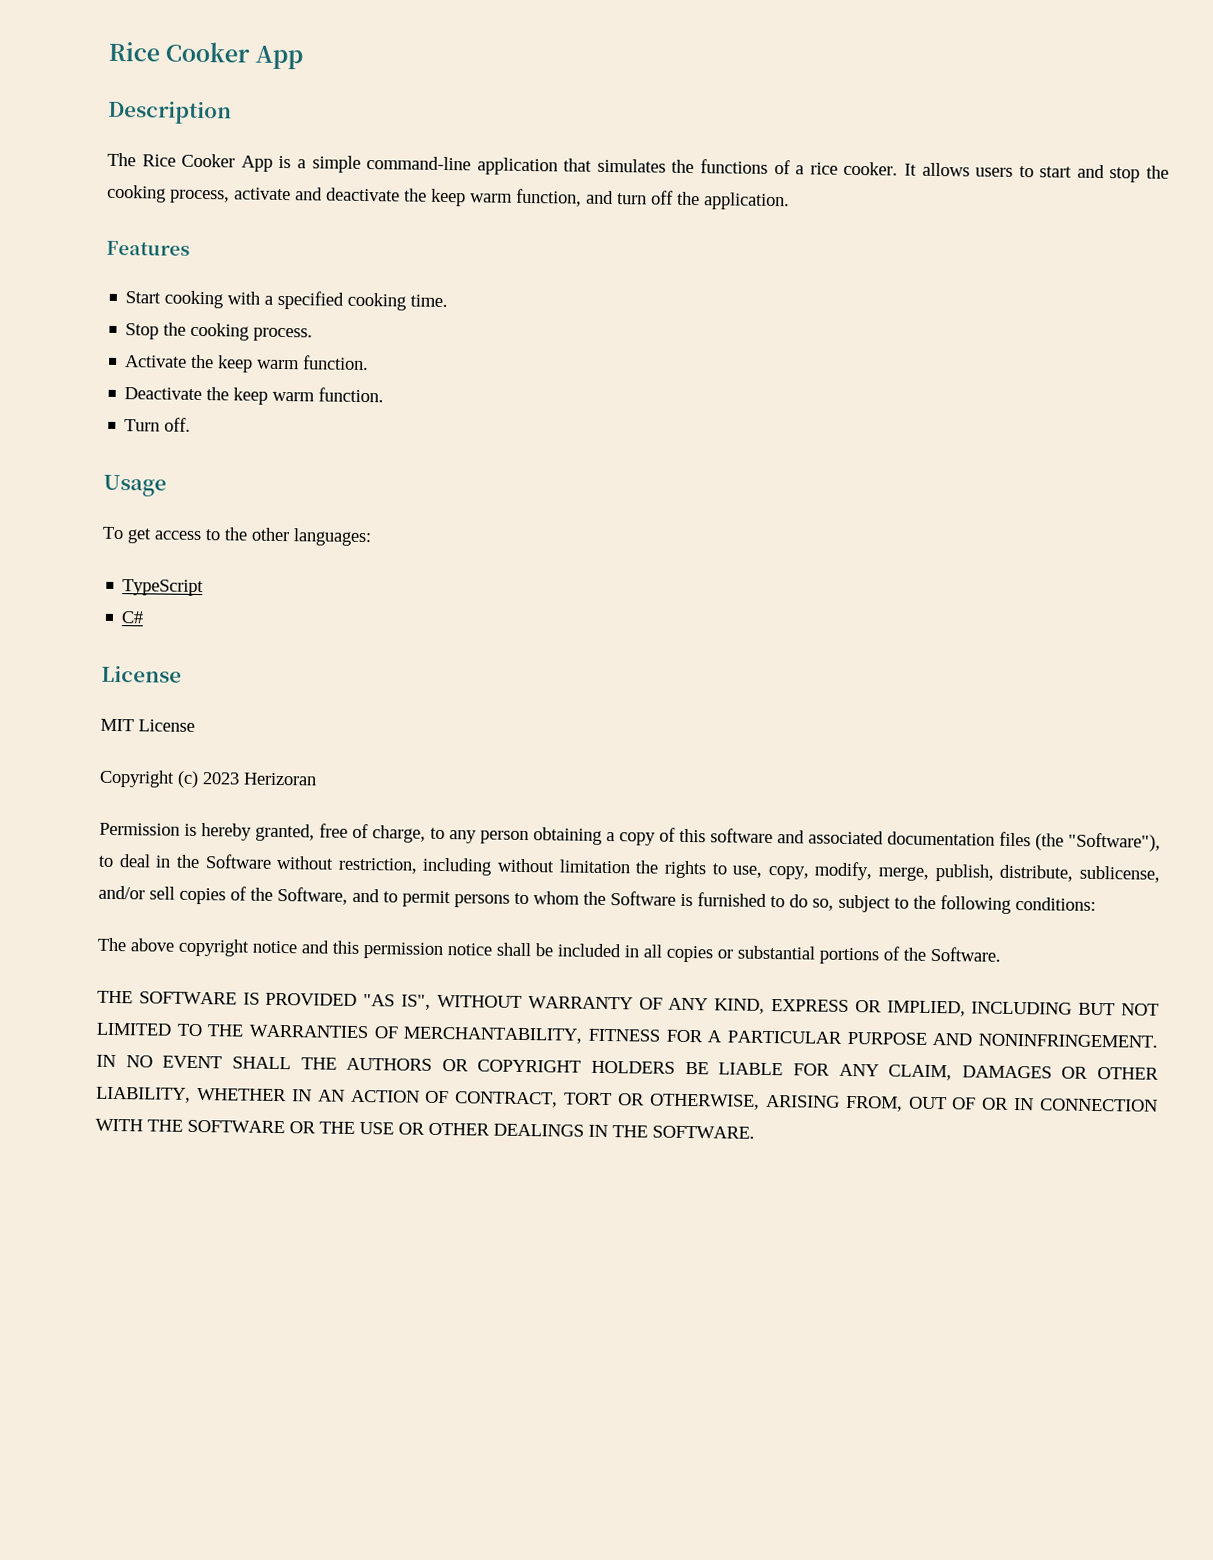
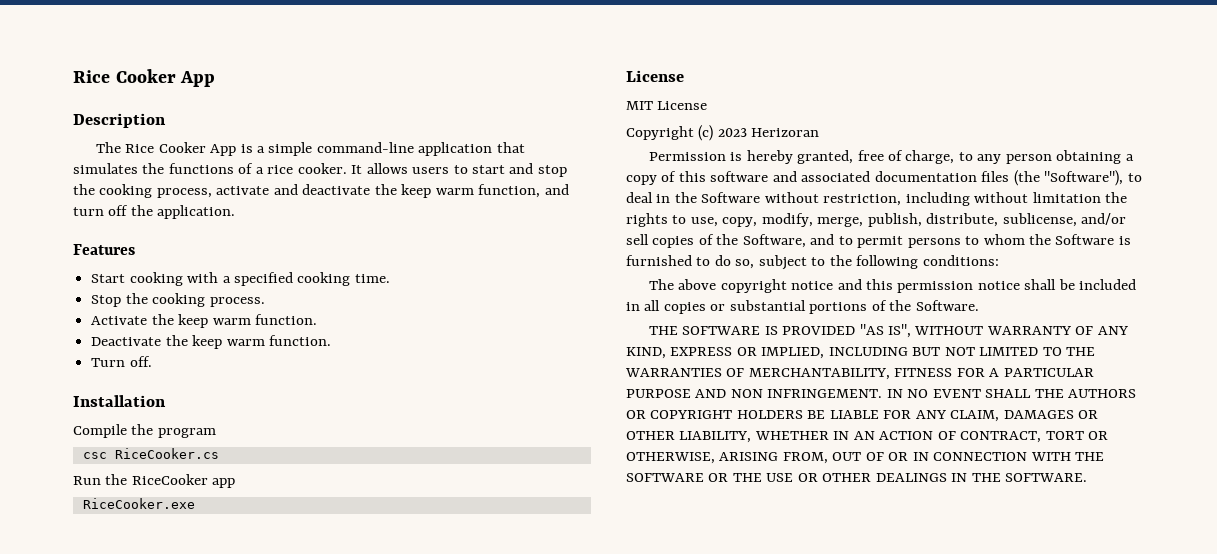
- Usage
- To get access to the other languages:
- TypeScript
- C#
+ Installation
+ Compile the program
+ csc RiceCooker.cs
+ Run the RiceCooker app
+ RiceCooker.exe
- THE SOFTWARE IS PROVIDED "AS IS", WITHOUT WARRANTY OF ANY KIND, EXPRESS OR IMPLIED, INCLUDING BUT NOT LIMITED TO THE WARRANTIES OF MERCHANTABILITY, FITNESS FOR A PARTICULAR PURPOSE AND NONINFRINGEMENT.
+ THE SOFTWARE IS PROVIDED "AS IS", WITHOUT WARRANTY OF ANY KIND, EXPRESS OR IMPLIED, INCLUDING BUT NOT LIMITED TO THE WARRANTIES OF MERCHANTABILITY, FITNESS FOR A PARTICULAR PURPOSE AND NON INFRINGEMENT.

